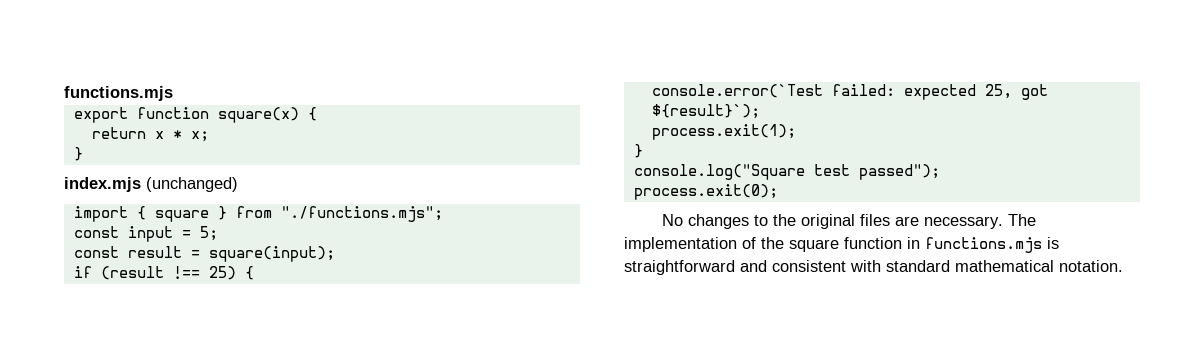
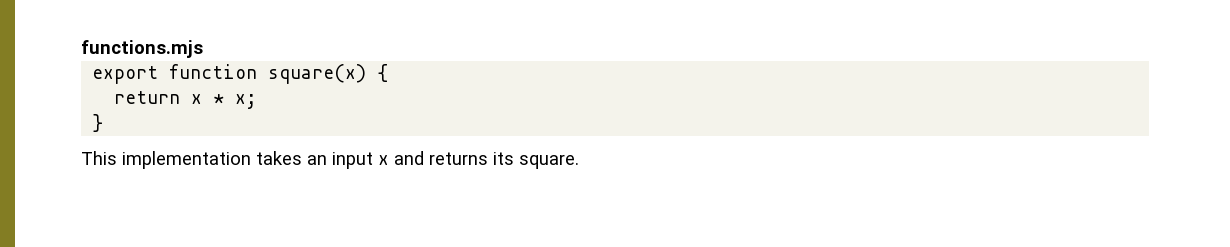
- index.mjs (unchanged)
- import { square } from "./functions.mjs";
- const input = 5;
- const result = square(input);
- if (result !== 25) {
- console.error(`Test failed: expected 25, got ${result}`);
- process.exit(1);
- }
- console.log("Square test passed");
- process.exit(0);
- No changes to the original files are necessary. The implementation of the square function in functions.mjs is straightforward and consistent with standard mathematical notation.
+ This implementation takes an input x and returns its square.

